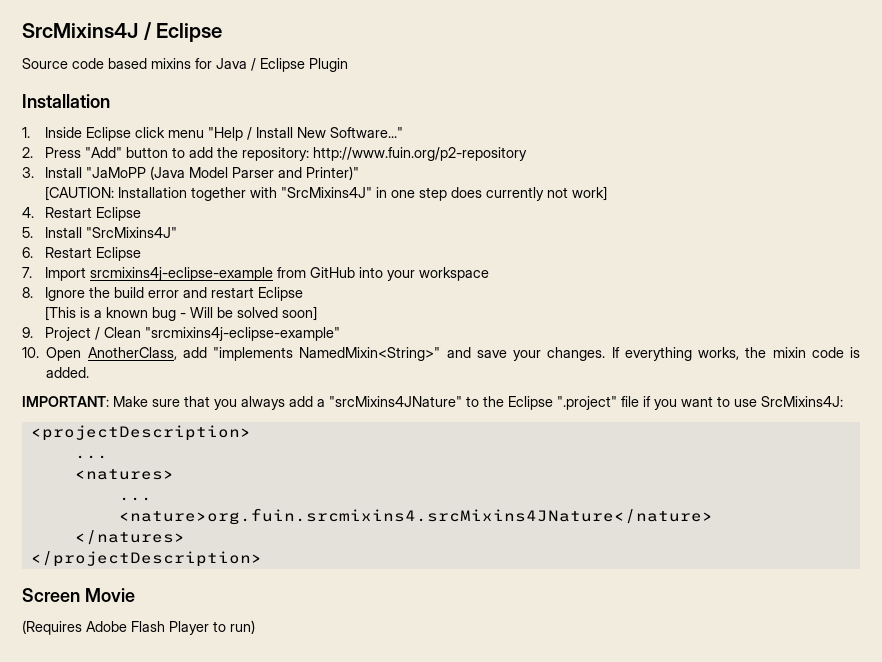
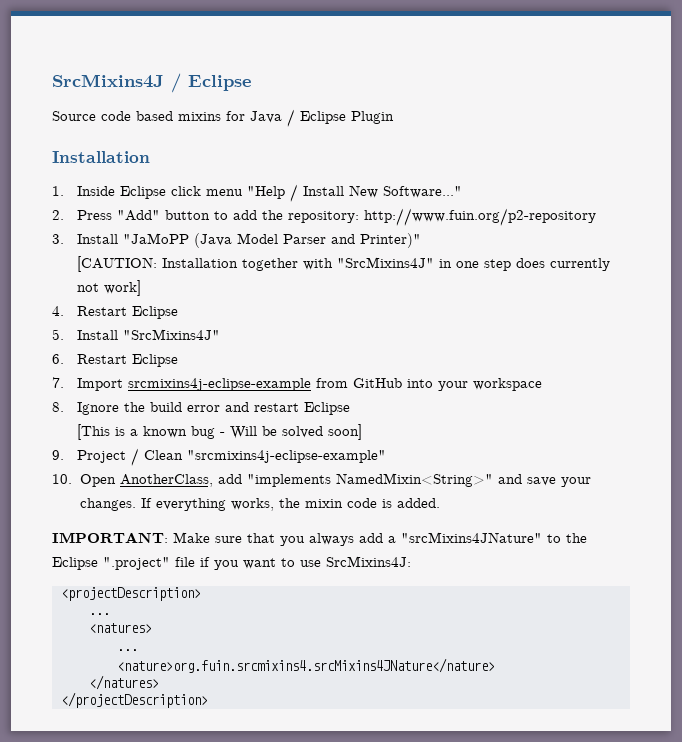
- Screen Movie
- (Requires Adobe Flash Player to run)

